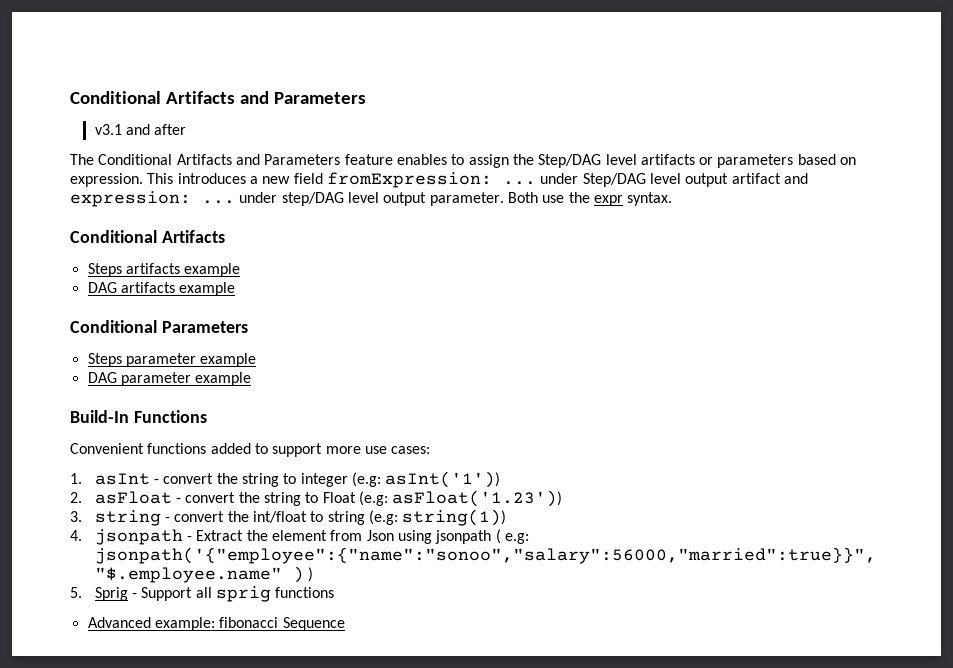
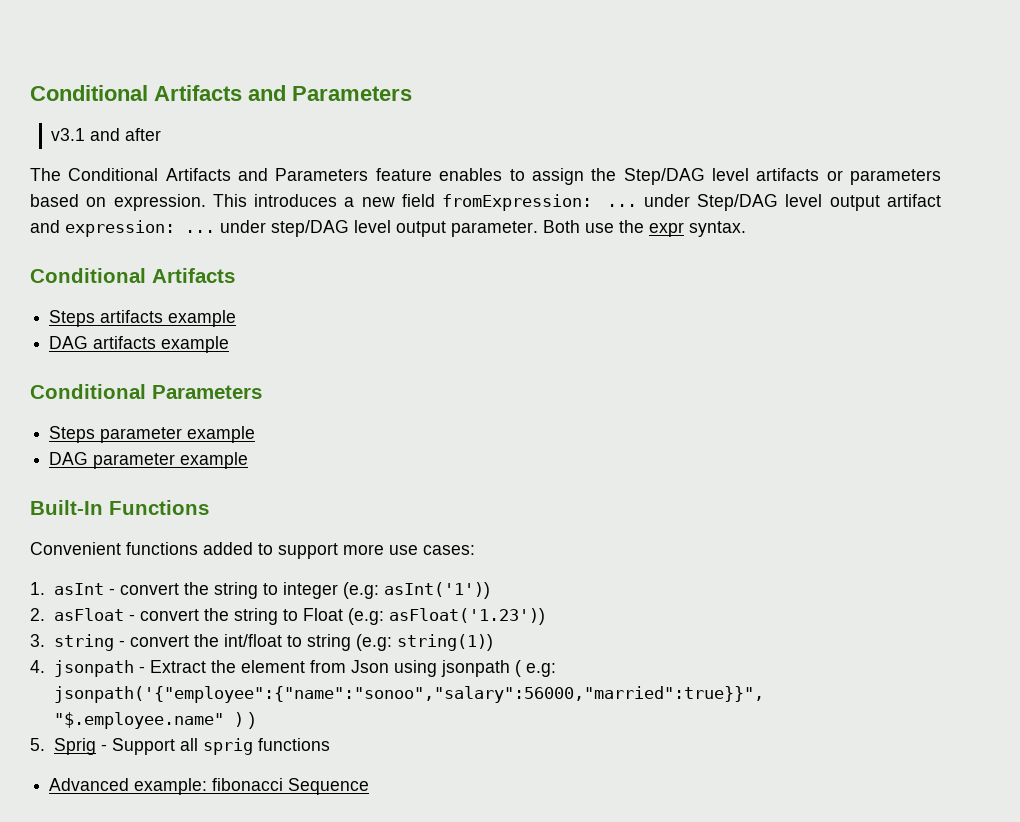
- Build-In Functions
+ Built-In Functions

